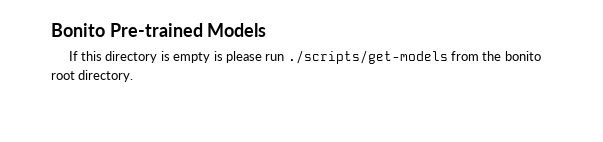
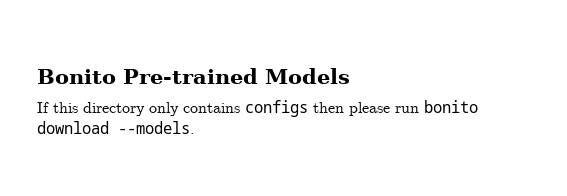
- If this directory is empty is please run ./scripts/get-models from the bonito root directory.
+ If this directory only contains configs then please run bonito download --models.

